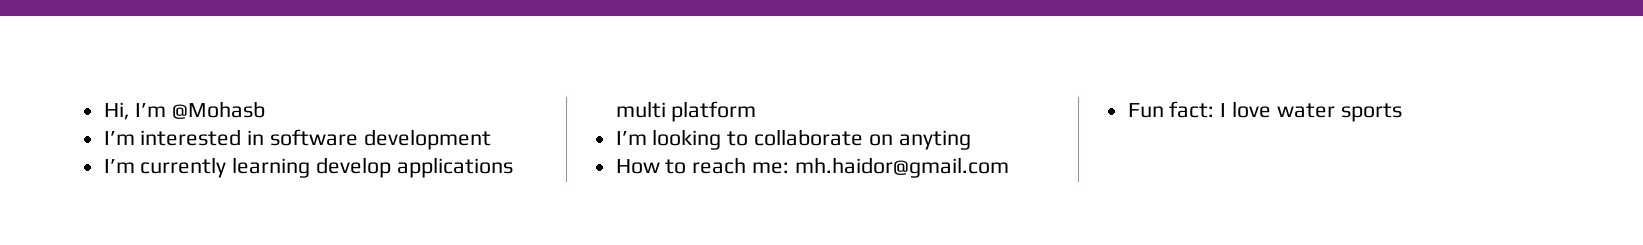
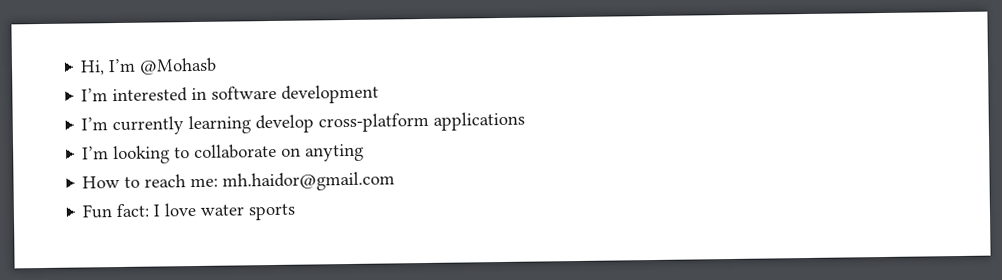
- I’m currently learning develop applications multi platform
+ I’m currently learning develop cross-platform applications

